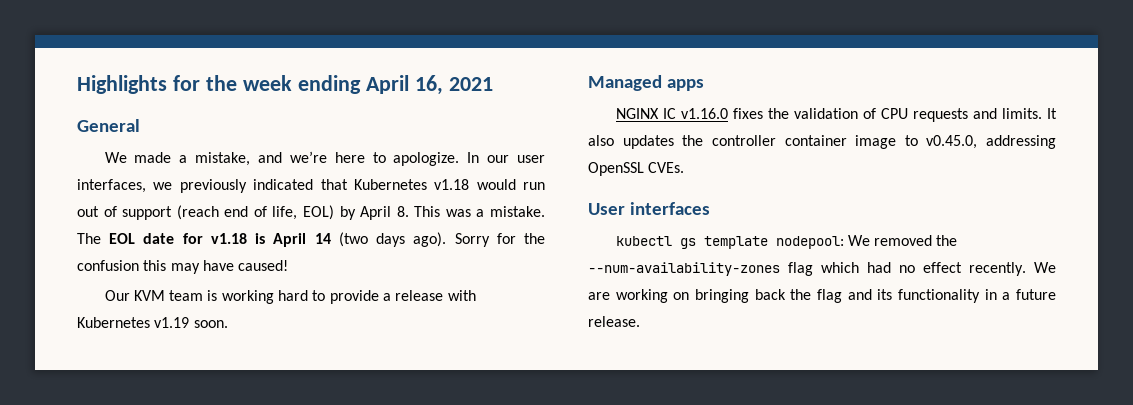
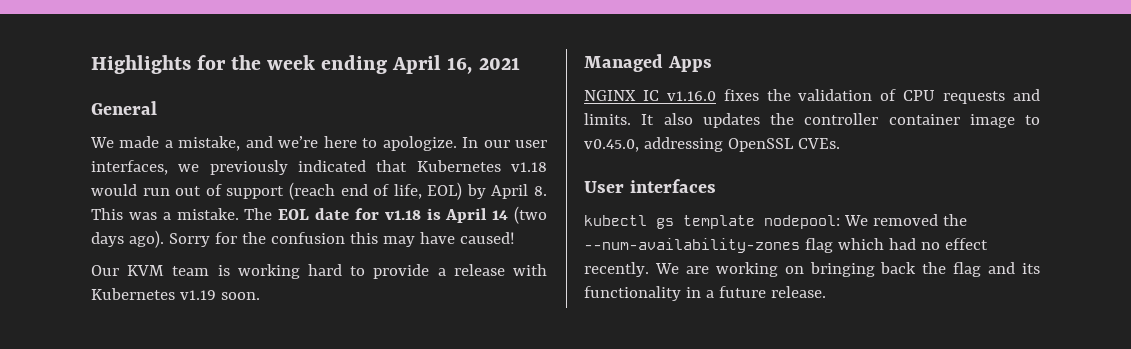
- Managed apps
+ Managed Apps

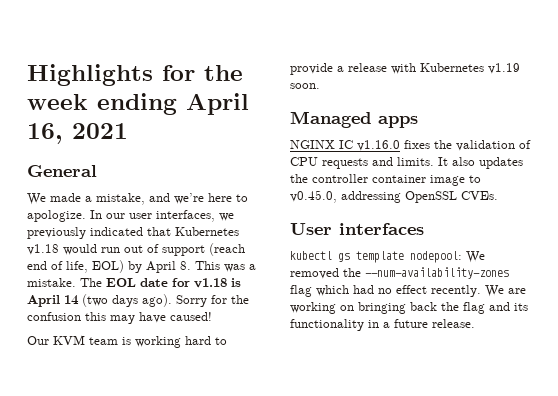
- Managed Apps
+ Managed apps

